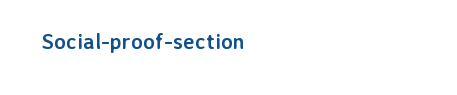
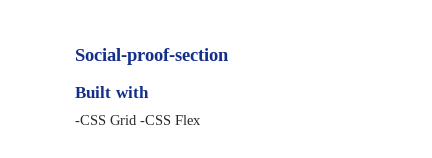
+ Built with
+ -CSS Grid -CSS Flex

